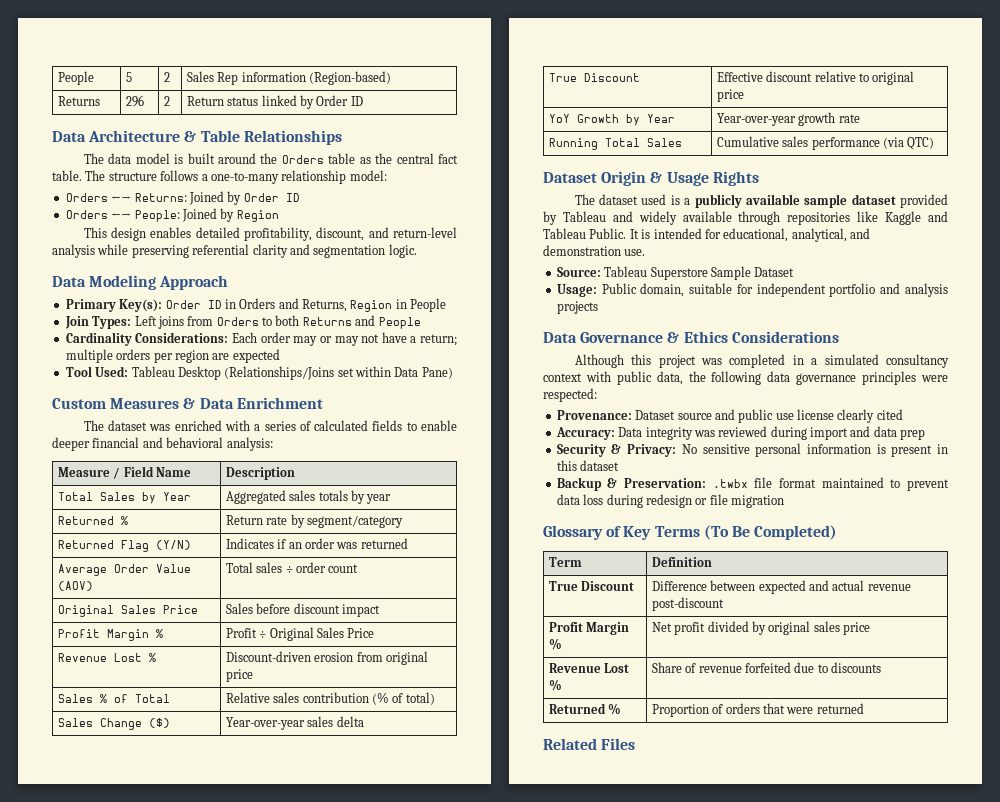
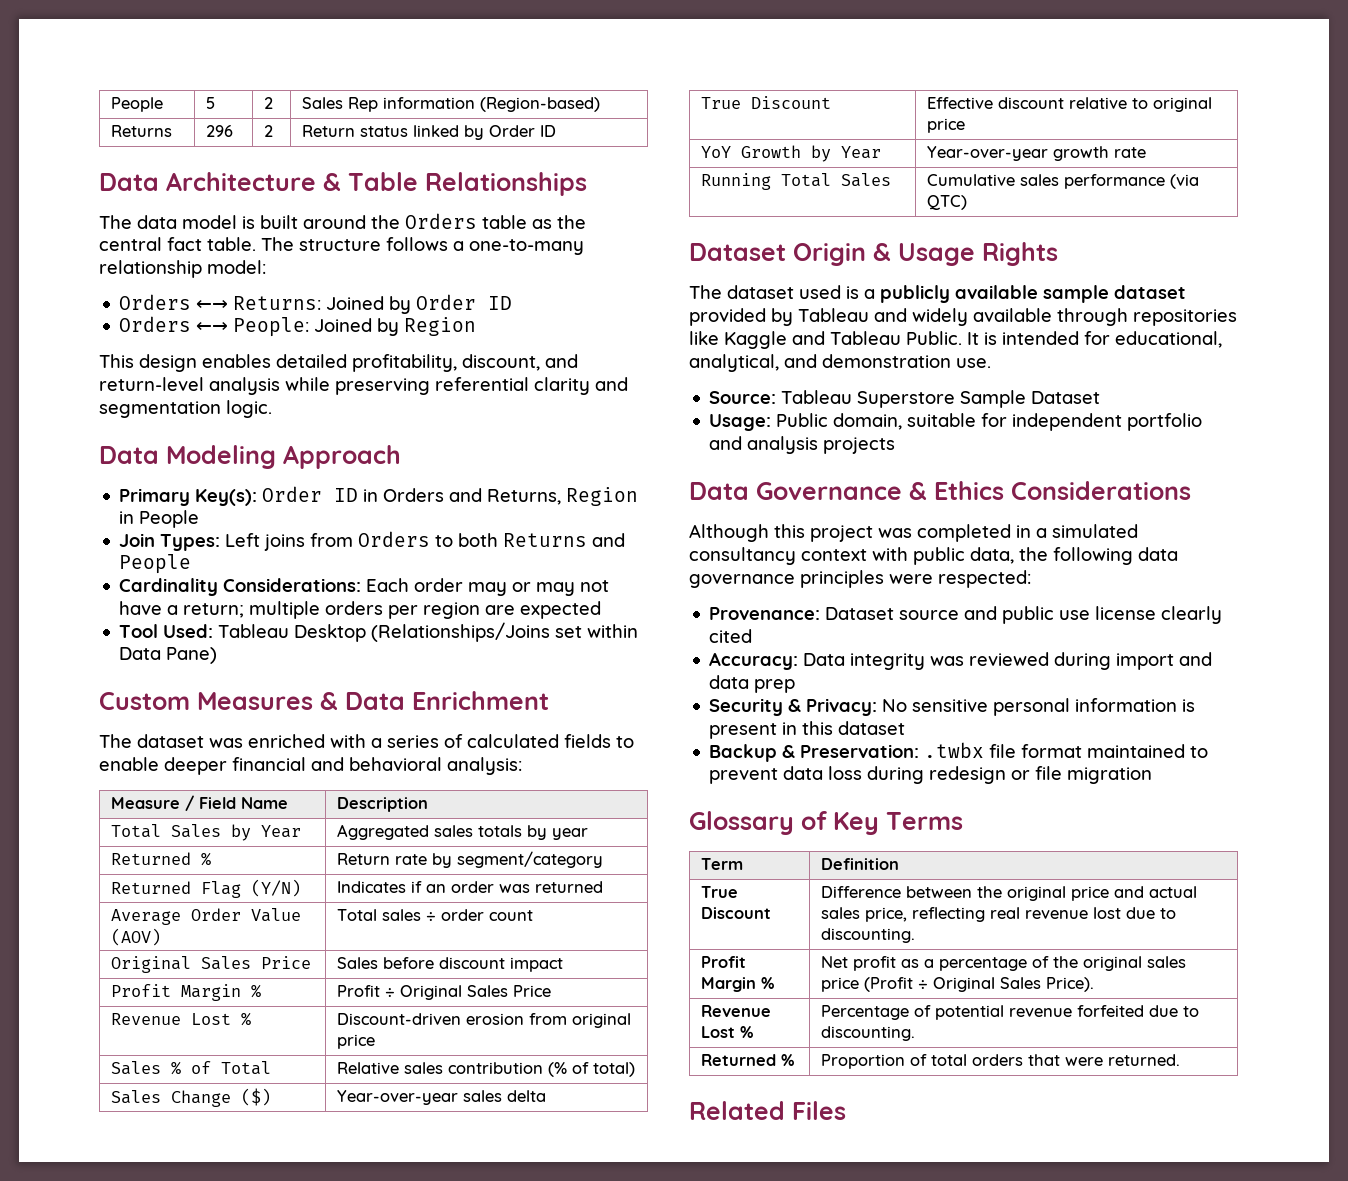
- Glossary of Key Terms (To Be Completed)
+ Glossary of Key Terms
- True Discount | Difference between expected and actual revenue post-discount
+ True Discount | Difference between the original price and actual sales price, reflecting real revenue lost due to discounting.
- Profit Margin % | Net profit divided by original sales price
- Revenue Lost % | Share of revenue forfeited due to discounts
+ Profit Margin % | Net profit as a percentage of the original sales price (Profit ÷ Original Sales Price).
+ Revenue Lost % | Percentage of potential revenue forfeited due to discounting.
- Returned % | Proportion of orders that were returned
+ Returned % | Proportion of total orders that were returned.

